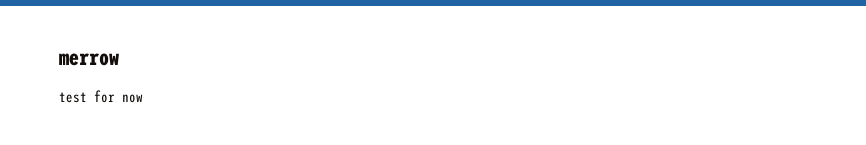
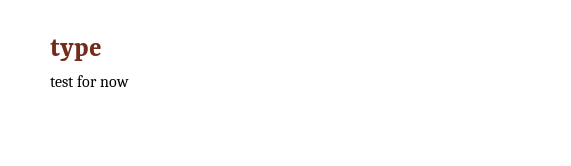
- merrow
+ type

